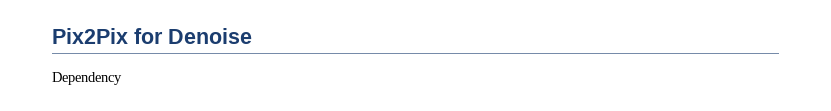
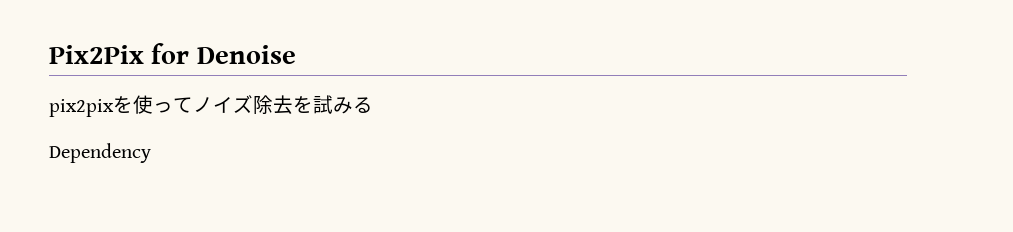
+ pix2pixを使ってノイズ除去を試みる

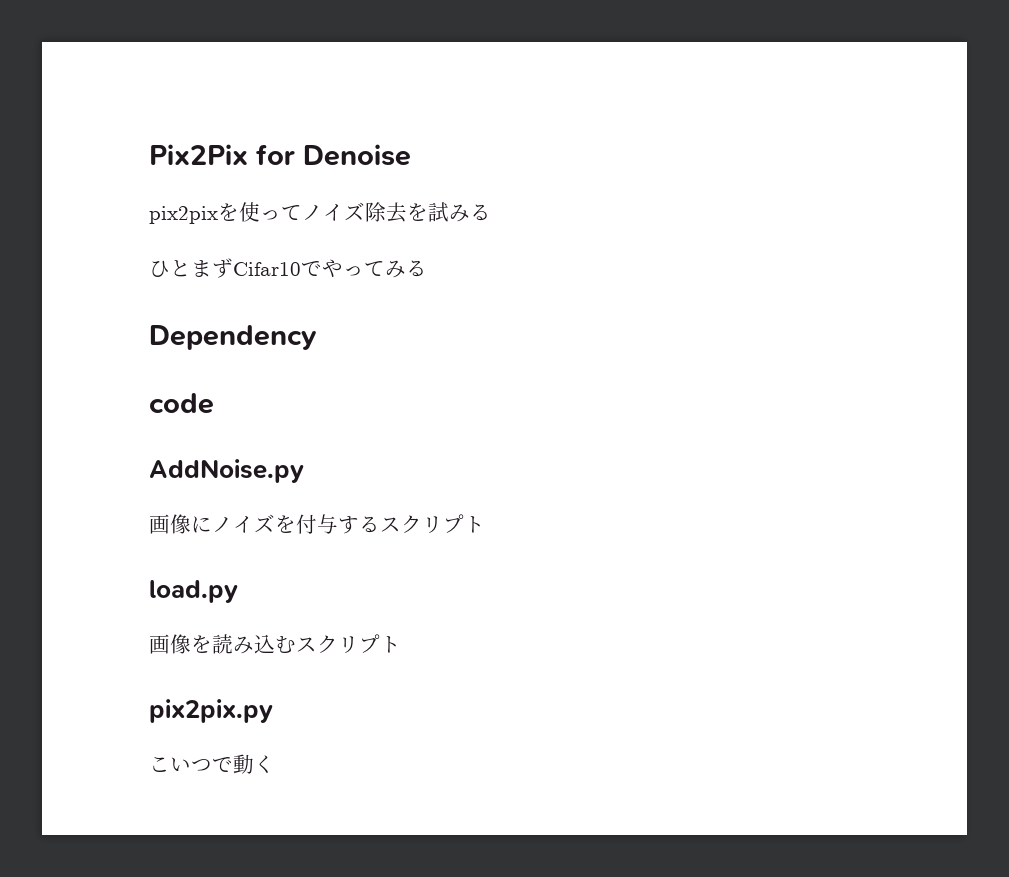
+ ひとまずCifar10でやってみる
  Dependency
+ code
+ AddNoise.py
+ 画像にノイズを付与するスクリプト
+ load.py
+ 画像を読み込むスクリプト
+ pix2pix.py
+ こいつで動く

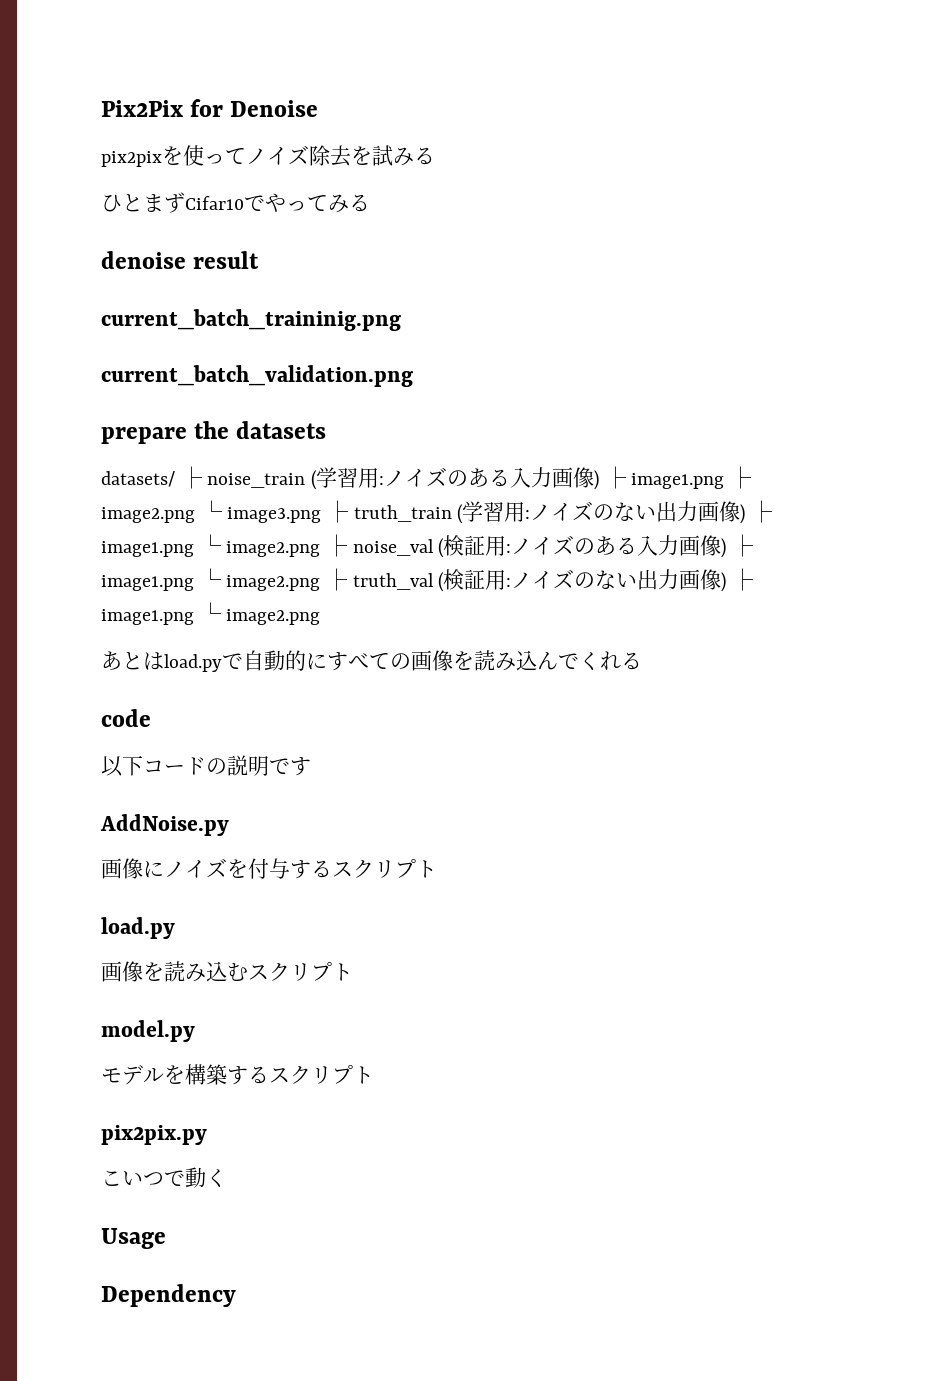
- Dependency
+ denoise result
+ current_batch_traininig.png
+ current_batch_validation.png
+ prepare the datasets
+ datasets/ ├ noise_train (学習用:ノイズのある入力画像) ├ image1.png ├ image2.png └ image3.png ├ truth_train (学習用:ノイズのない出力画像) ├ image1.png └ image2.png ├ noise_val (検証用:ノイズのある入力画像) ├ image1.png └ image2.png ├ truth_val (検証用:ノイズのない出力画像) ├ image1.png └ image2.png
+ あとはload.pyで自動的にすべての画像を読み込んでくれる
  code
+ 以下コードの説明です
+ model.py
+ モデルを構築するスクリプト
+ Usage
+ Dependency

